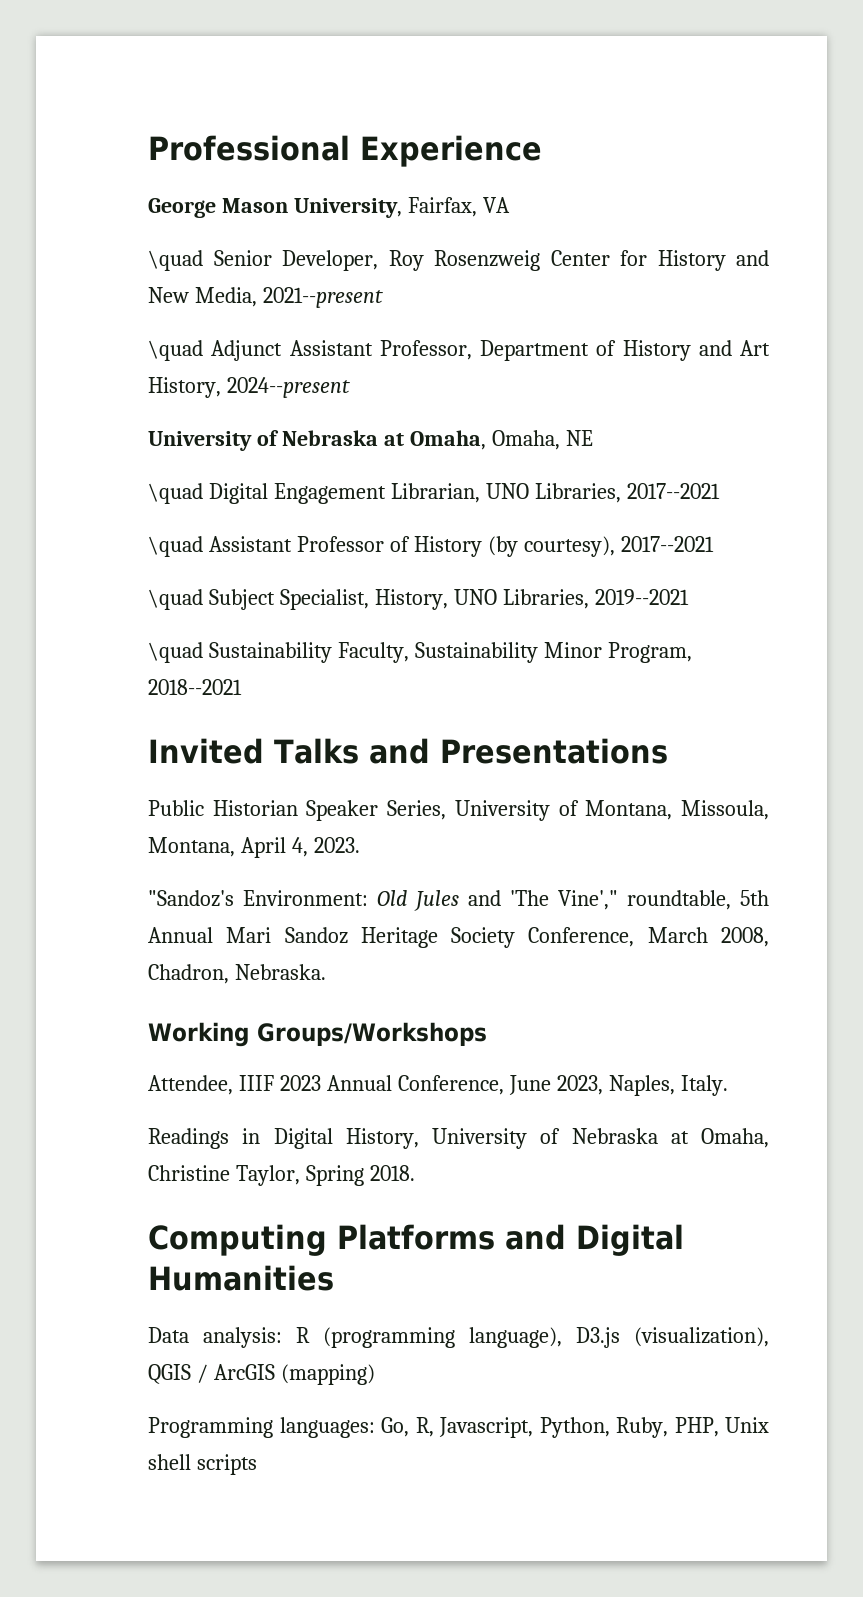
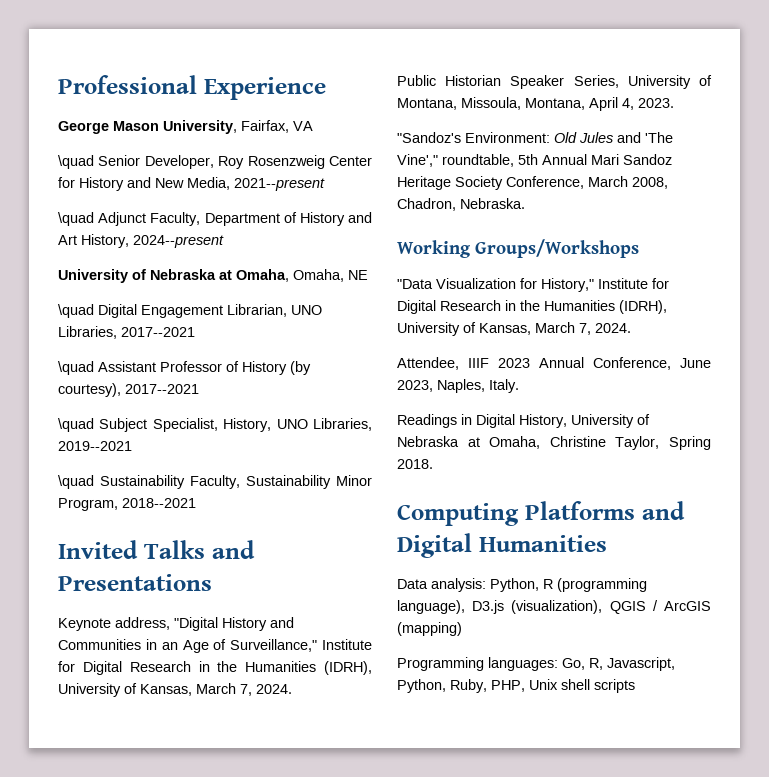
- \quad Adjunct Assistant Professor, Department of History and Art History, 2024--present
+ \quad Adjunct Faculty, Department of History and Art History, 2024--present
+ Keynote address, "Digital History and Communities in an Age of Surveillance," Institute for Digital Research in the Humanities (IDRH), University of Kansas, March 7, 2024.
+ "Data Visualization for History," Institute for Digital Research in the Humanities (IDRH), University of Kansas, March 7, 2024.
- Data analysis: R (programming language), D3.js (visualization), QGIS / ArcGIS (mapping)
+ Data analysis: Python, R (programming language), D3.js (visualization), QGIS / ArcGIS (mapping)

